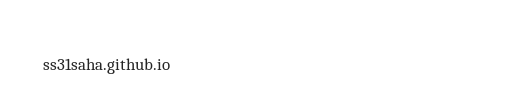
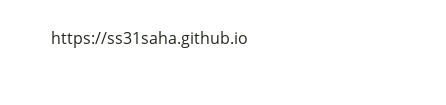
- ss31saha.github.io
+ https://ss31saha.github.io

